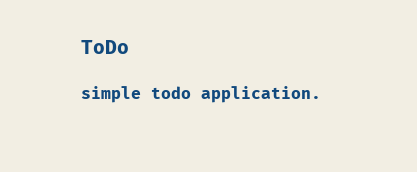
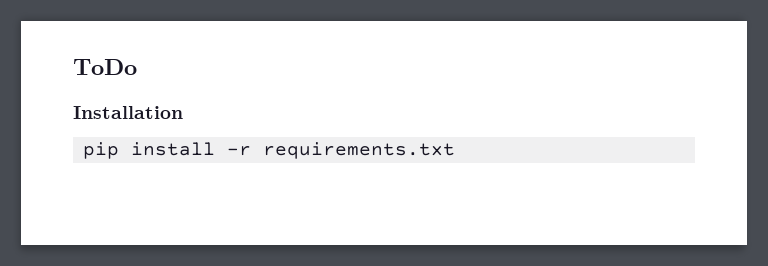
- simple todo application.
+ Installation
+ pip install -r requirements.txt

